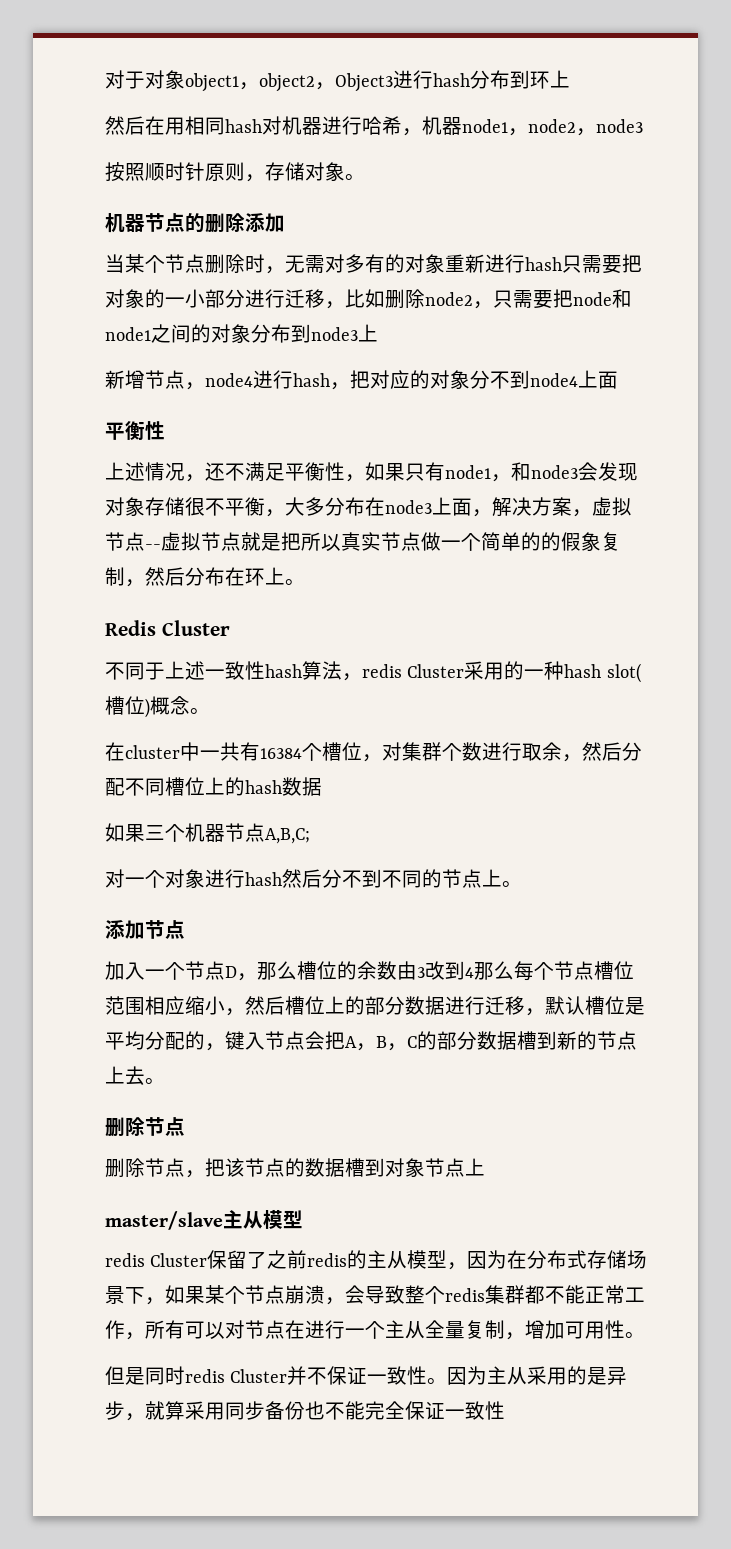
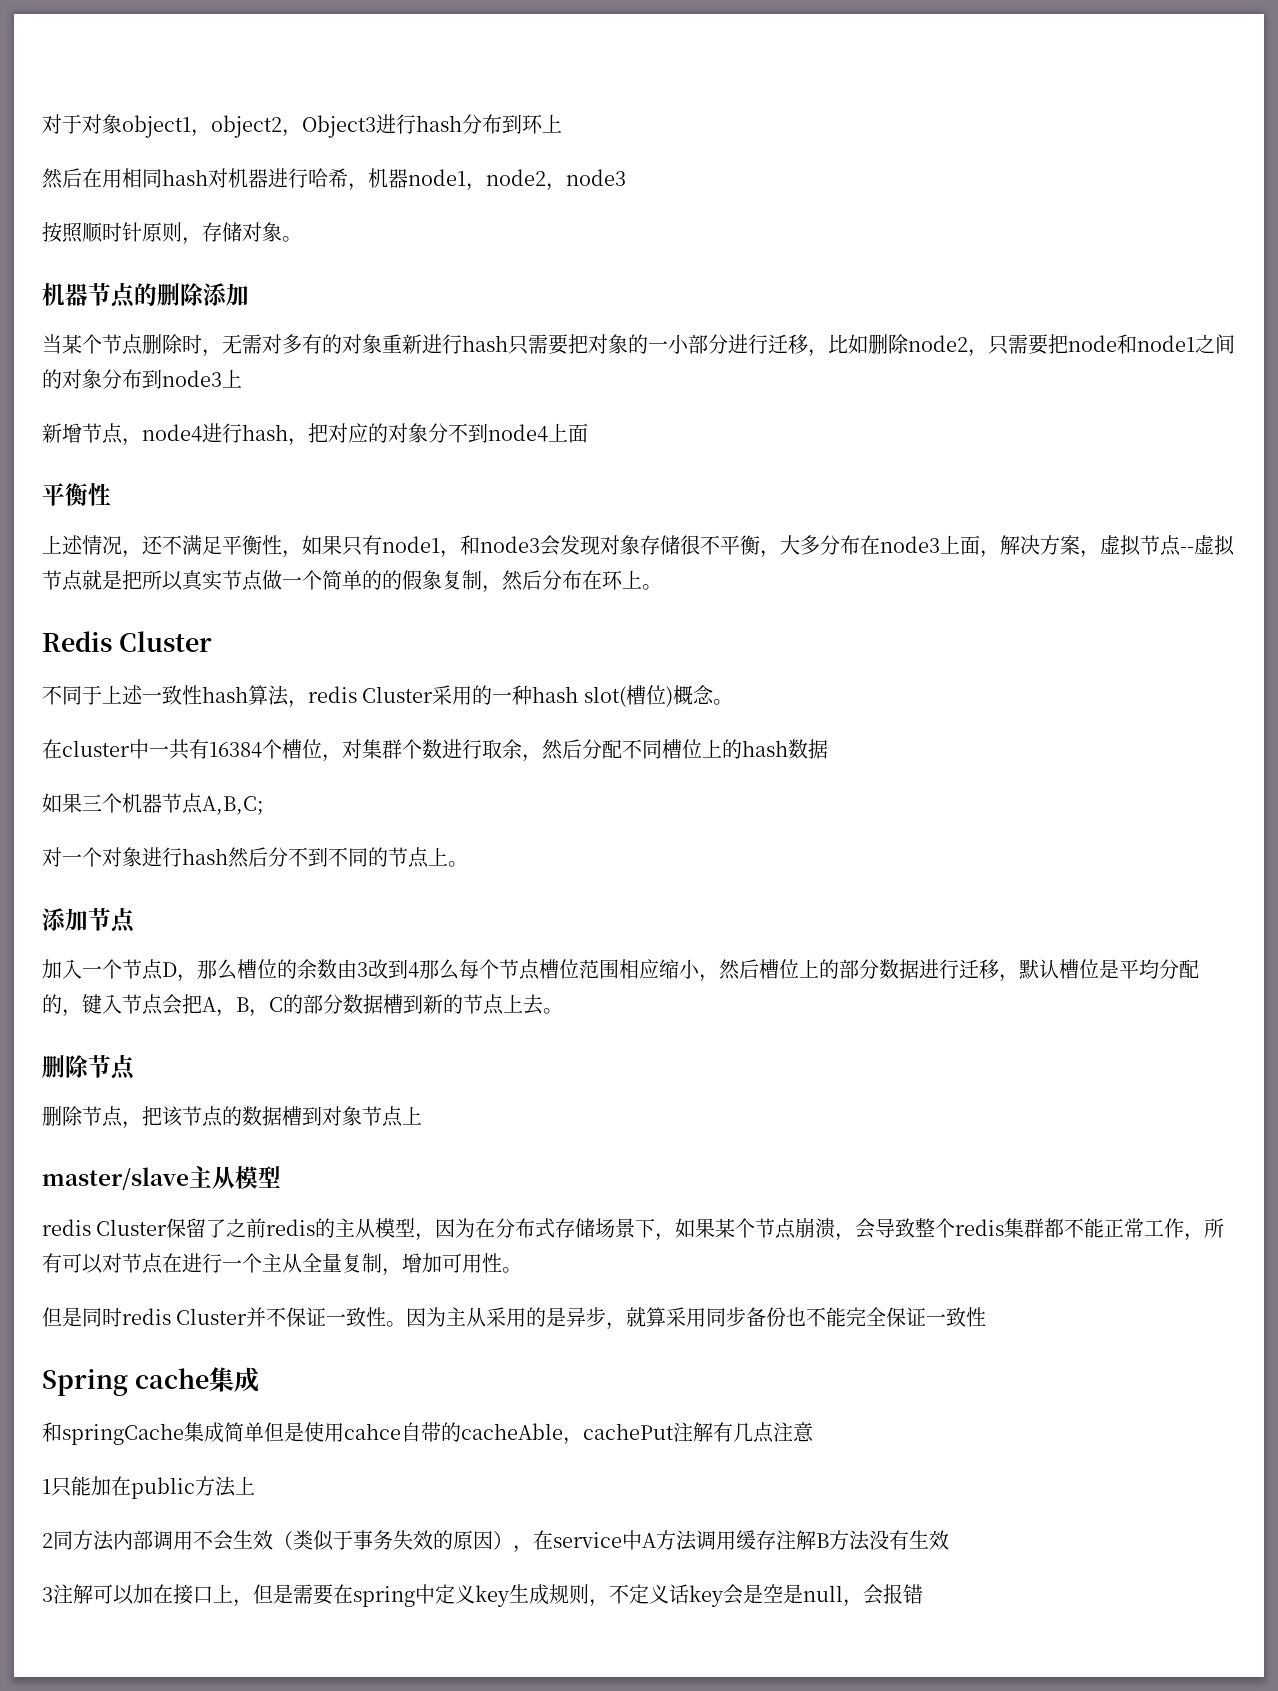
+ Spring cache集成
+ 和springCache集成简单但是使用cahce自带的cacheAble，cachePut注解有几点注意
+ 1只能加在public方法上
+ 2同方法内部调用不会生效（类似于事务失效的原因），在service中A方法调用缓存注解B方法没有生效
+ 3注解可以加在接口上，但是需要在spring中定义key生成规则，不定义话key会是空是null，会报错

